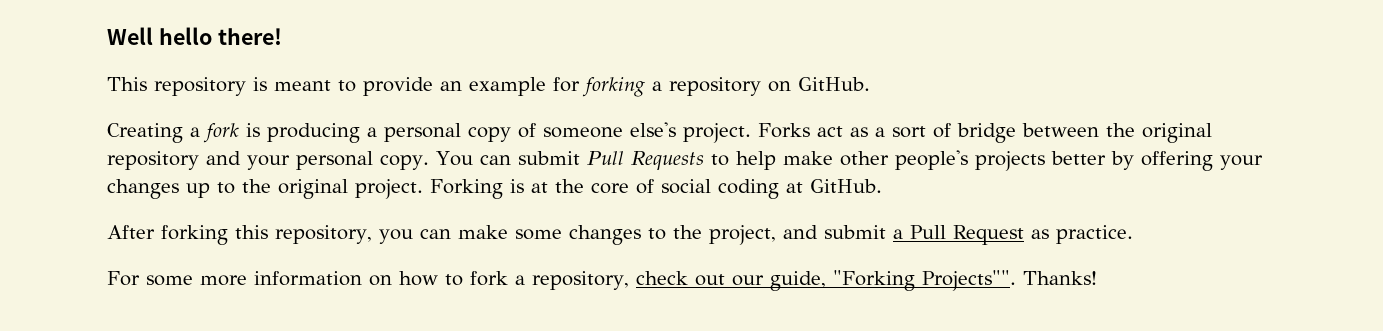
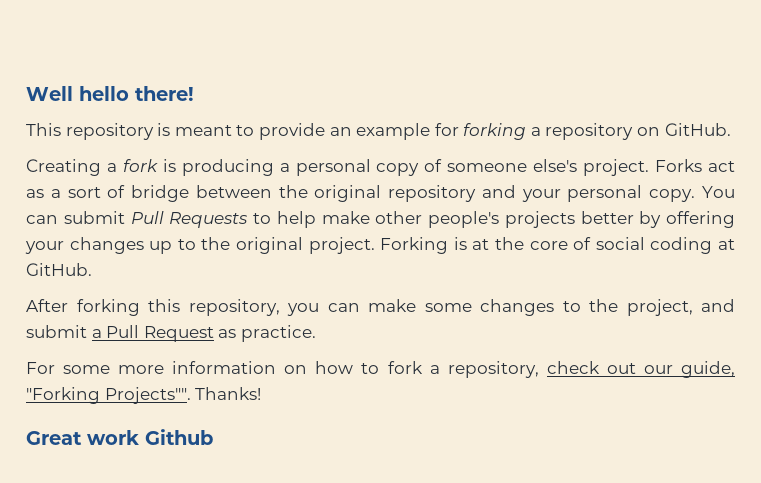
+ Great work Github

